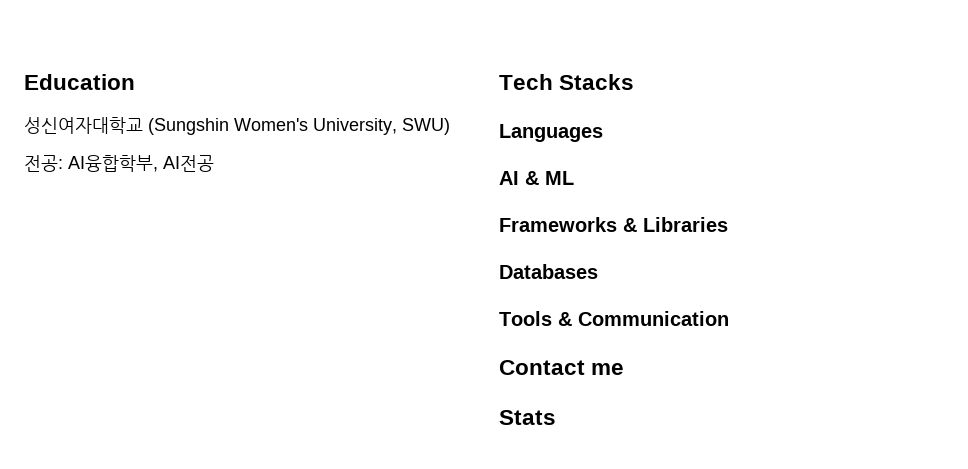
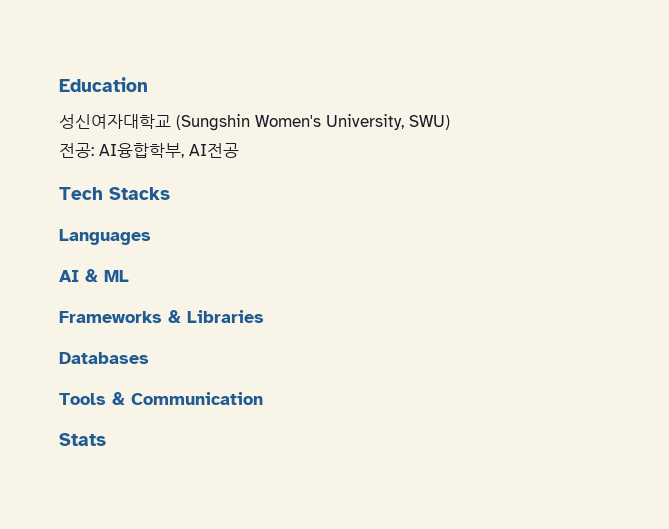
- Contact me

